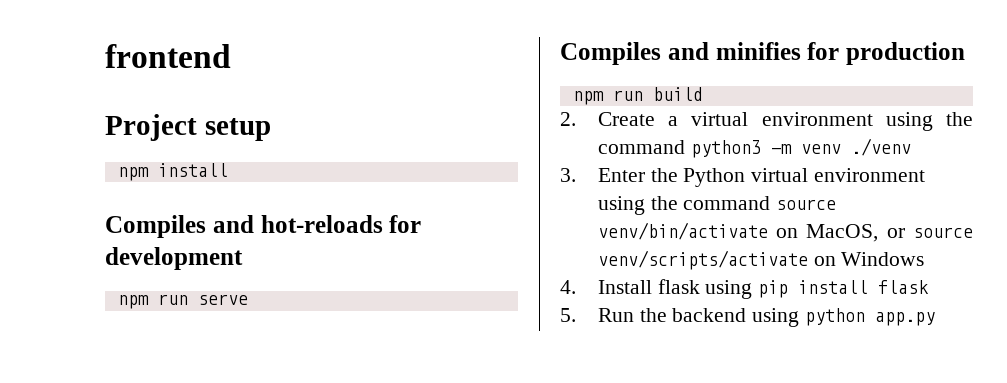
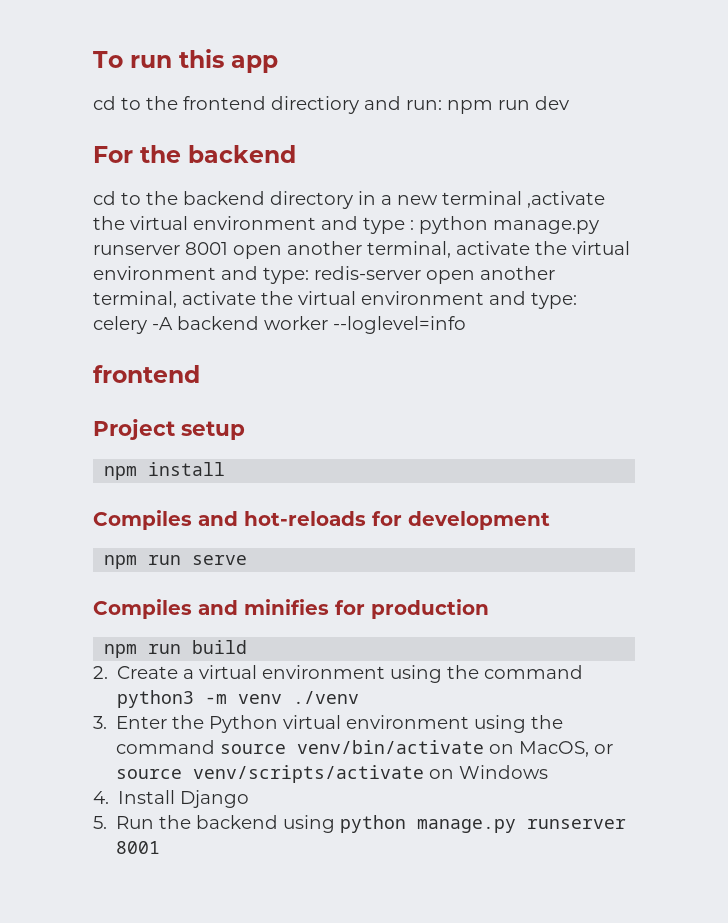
+ To run this app
+ cd to the frontend directiory and run: npm run dev
+ For the backend
+ cd to the backend directory in a new terminal ,activate the virtual environment and type : python manage.py runserver 8001 open another terminal, activate the virtual environment and type: redis-server open another terminal, activate the virtual environment and type: celery -A backend worker --loglevel=info
- 4. Install flask using pip install flask
+ 4. Install Django
- 5. Run the backend using python app.py
+ 5. Run the backend using python manage.py runserver 8001

